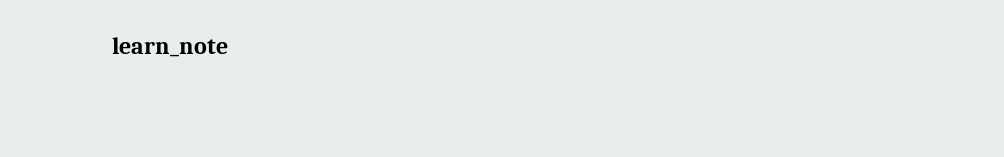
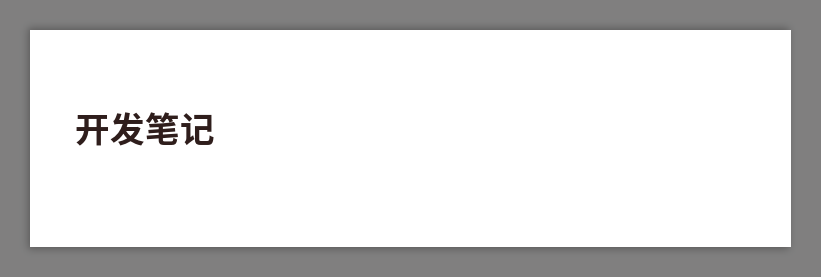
- learn_note
+ 开发笔记

